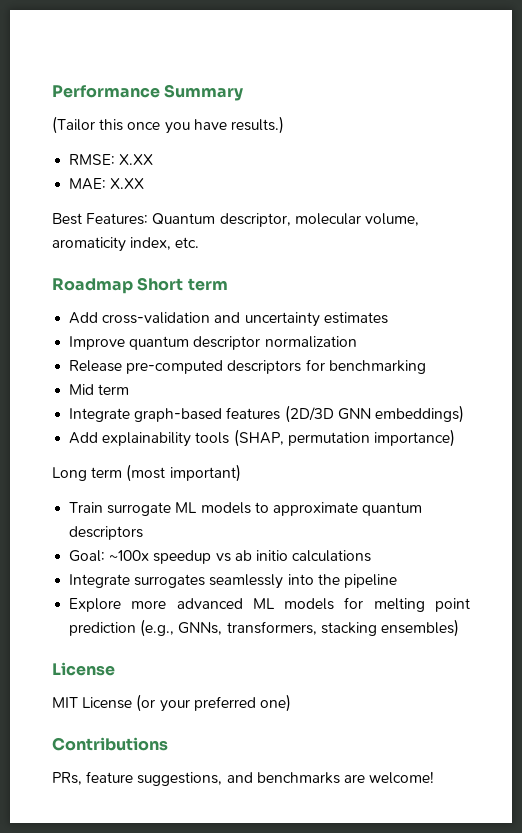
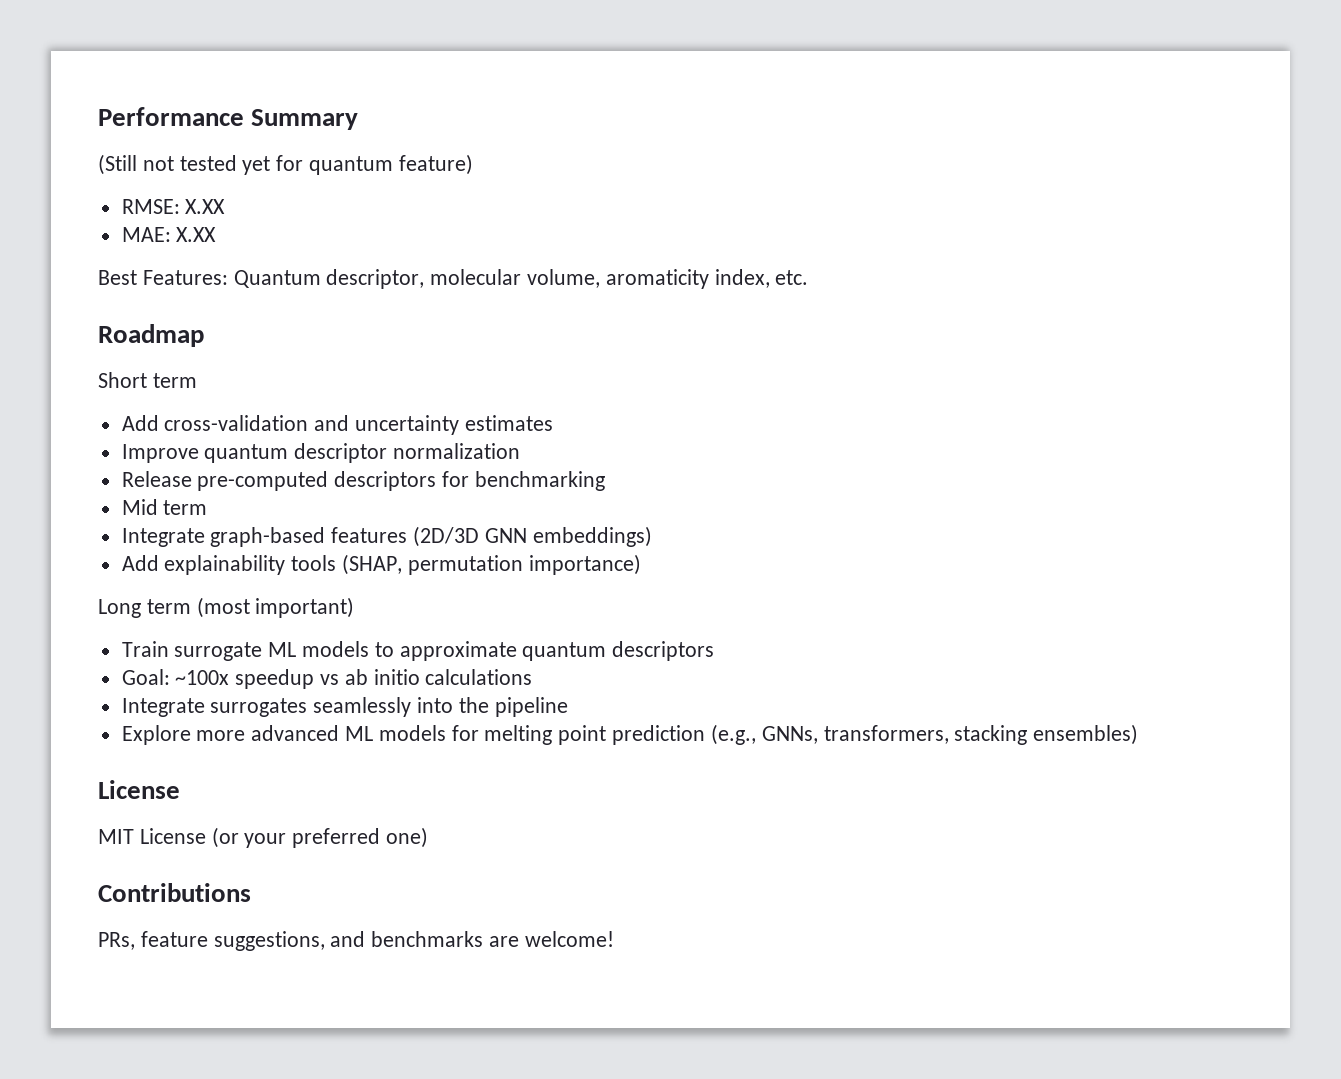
- (Tailor this once you have results.)
+ (Still not tested yet for quantum feature)
- Roadmap Short term
+ Roadmap
+ Short term

